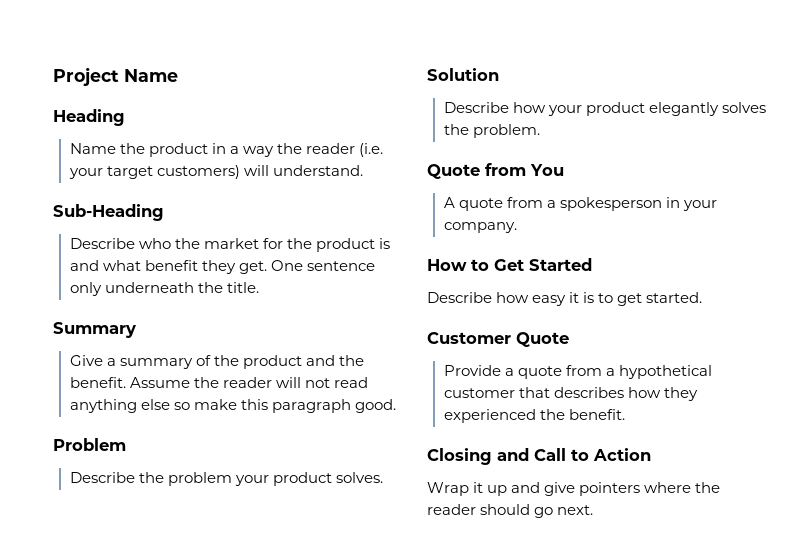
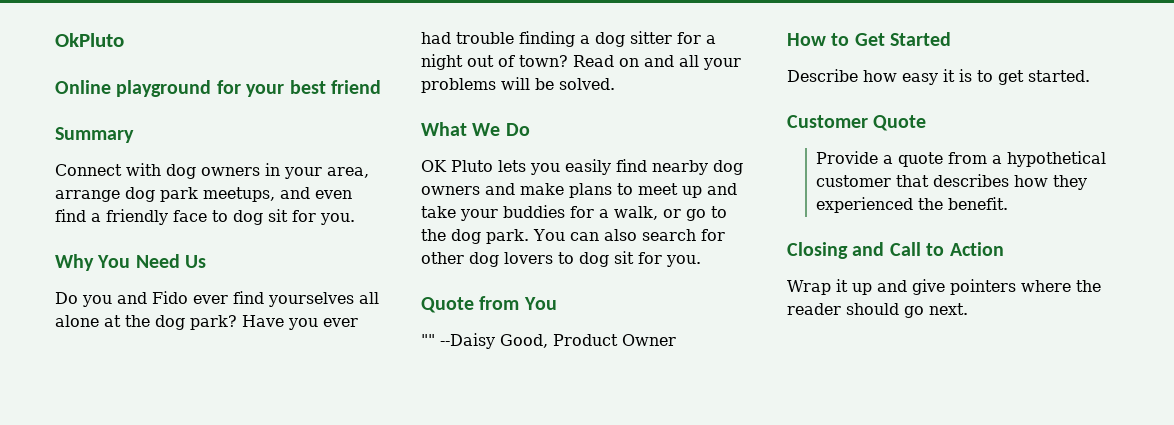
- Project Name
- Heading
- Name the product in a way the reader (i.e. your target customers) will understand.
- Sub-Heading
- Describe who the market for the product is and what benefit they get. One sentence only underneath the title.
+ OkPluto
+ Online playground for your best friend
  Summary
- Give a summary of the product and the benefit. Assume the reader will not read anything else so make this paragraph good.
- Problem
- Describe the problem your product solves.
- Solution
- Describe how your product elegantly solves the problem.
+ Connect with dog owners in your area, arrange dog park meetups, and even find a friendly face to dog sit for you.
+ Why You Need Us
+ Do you and Fido ever find yourselves all alone at the dog park? Have you ever had trouble finding a dog sitter for a night out of town? Read on and all your problems will be solved.
+ What We Do
+ OK Pluto lets you easily find nearby dog owners and make plans to meet up and take your buddies for a walk, or go to the dog park. You can also search for other dog lovers to dog sit for you.
  Quote from You
- A quote from a spokesperson in your company.
+ "" --Daisy Good, Product Owner

